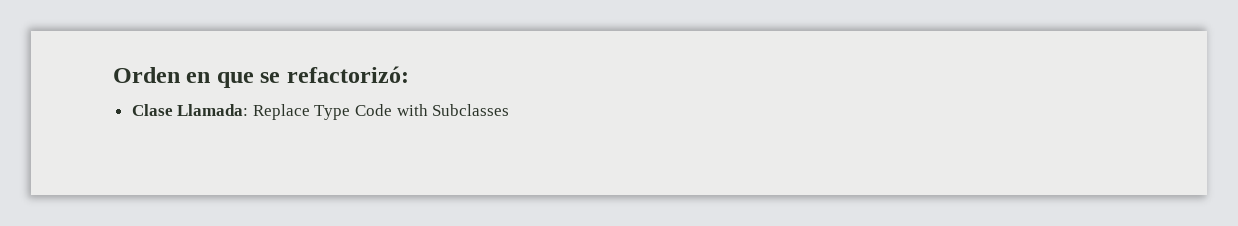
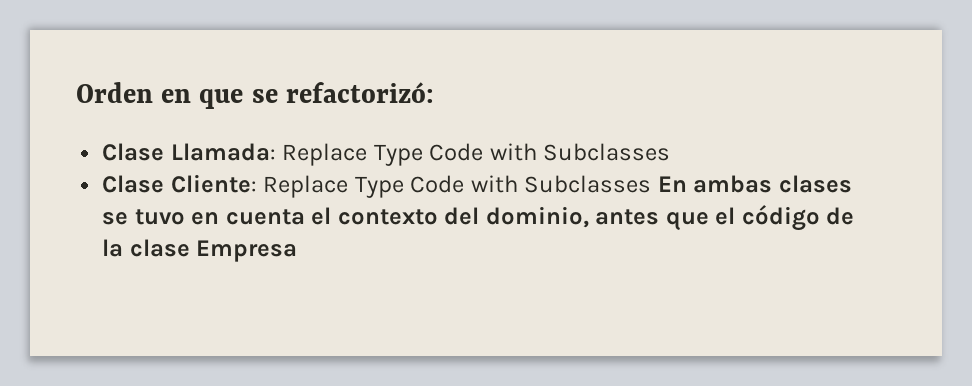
+ Clase Cliente: Replace Type Code with Subclasses En ambas clases se tuvo en cuenta el contexto del dominio, antes que el código de la clase Empresa

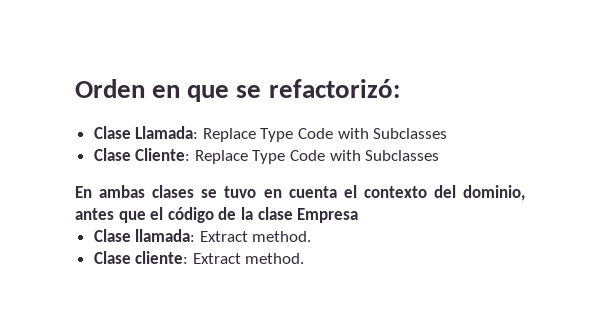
- Clase Cliente: Replace Type Code with Subclasses En ambas clases se tuvo en cuenta el contexto del dominio, antes que el código de la clase Empresa
+ Clase Cliente: Replace Type Code with Subclasses
+ En ambas clases se tuvo en cuenta el contexto del dominio, antes que el código de la clase Empresa
+ Clase llamada: Extract method.
+ Clase cliente: Extract method.

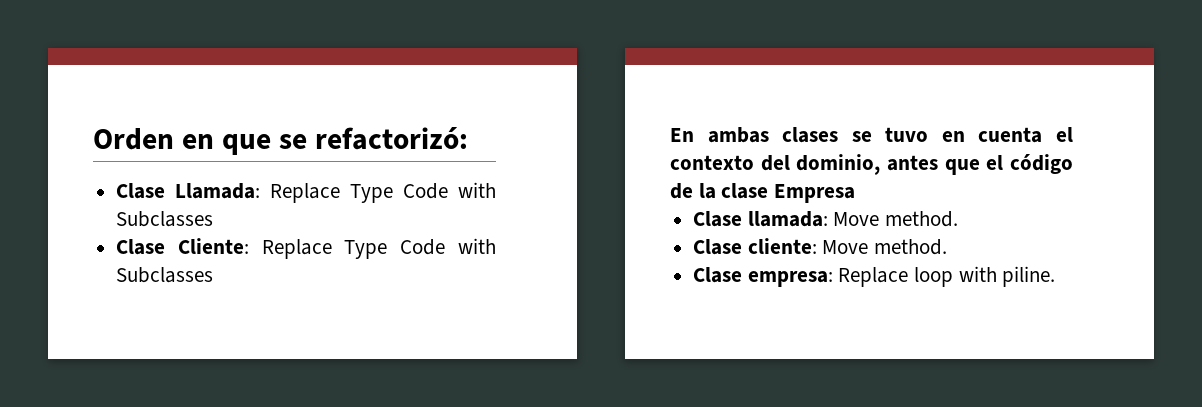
- Clase llamada: Extract method.
+ Clase llamada: Move method.
- Clase cliente: Extract method.
+ Clase cliente: Move method.
+ Clase empresa: Replace loop with piline.

